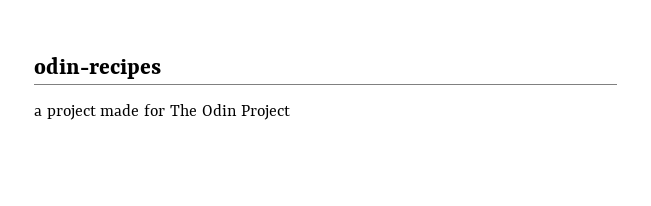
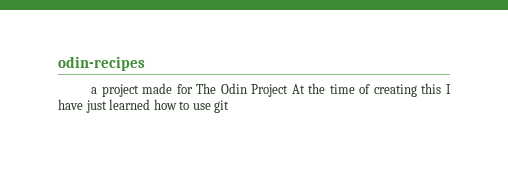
- a project made for The Odin Project
+ a project made for The Odin Project At the time of creating this I have just learned how to use git

